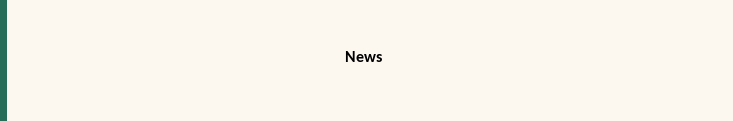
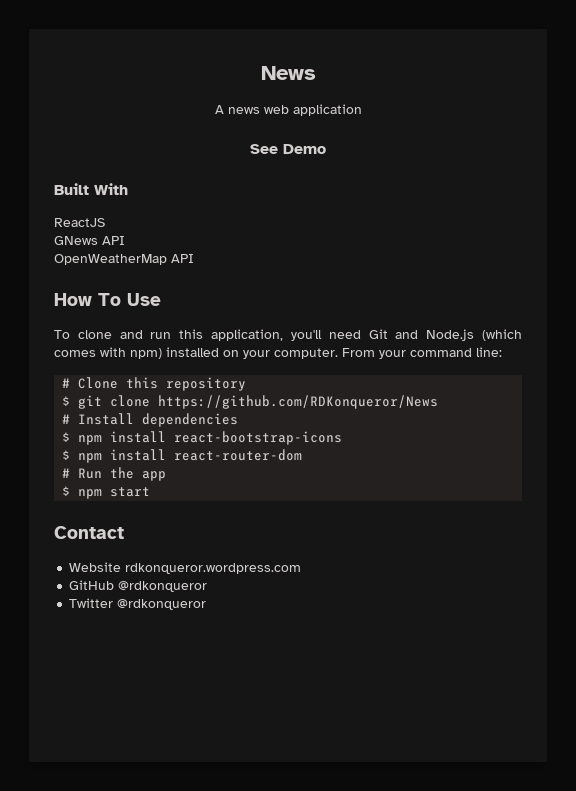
+ A news web application
+ See Demo
+ Built With
+ ReactJS
+ GNews API
+ OpenWeatherMap API
+ How To Use
+ To clone and run this application, you'll need Git and Node.js (which comes with npm) installed on your computer. From your command line:
+ # Clone this repository
+ $ git clone https://github.com/RDKonqueror/News
+ # Install dependencies
+ $ npm install react-bootstrap-icons
+ $ npm install react-router-dom
+ # Run the app
+ $ npm start
+ Contact
+ Website rdkonqueror.wordpress.com
+ GitHub @rdkonqueror
+ Twitter @rdkonqueror

